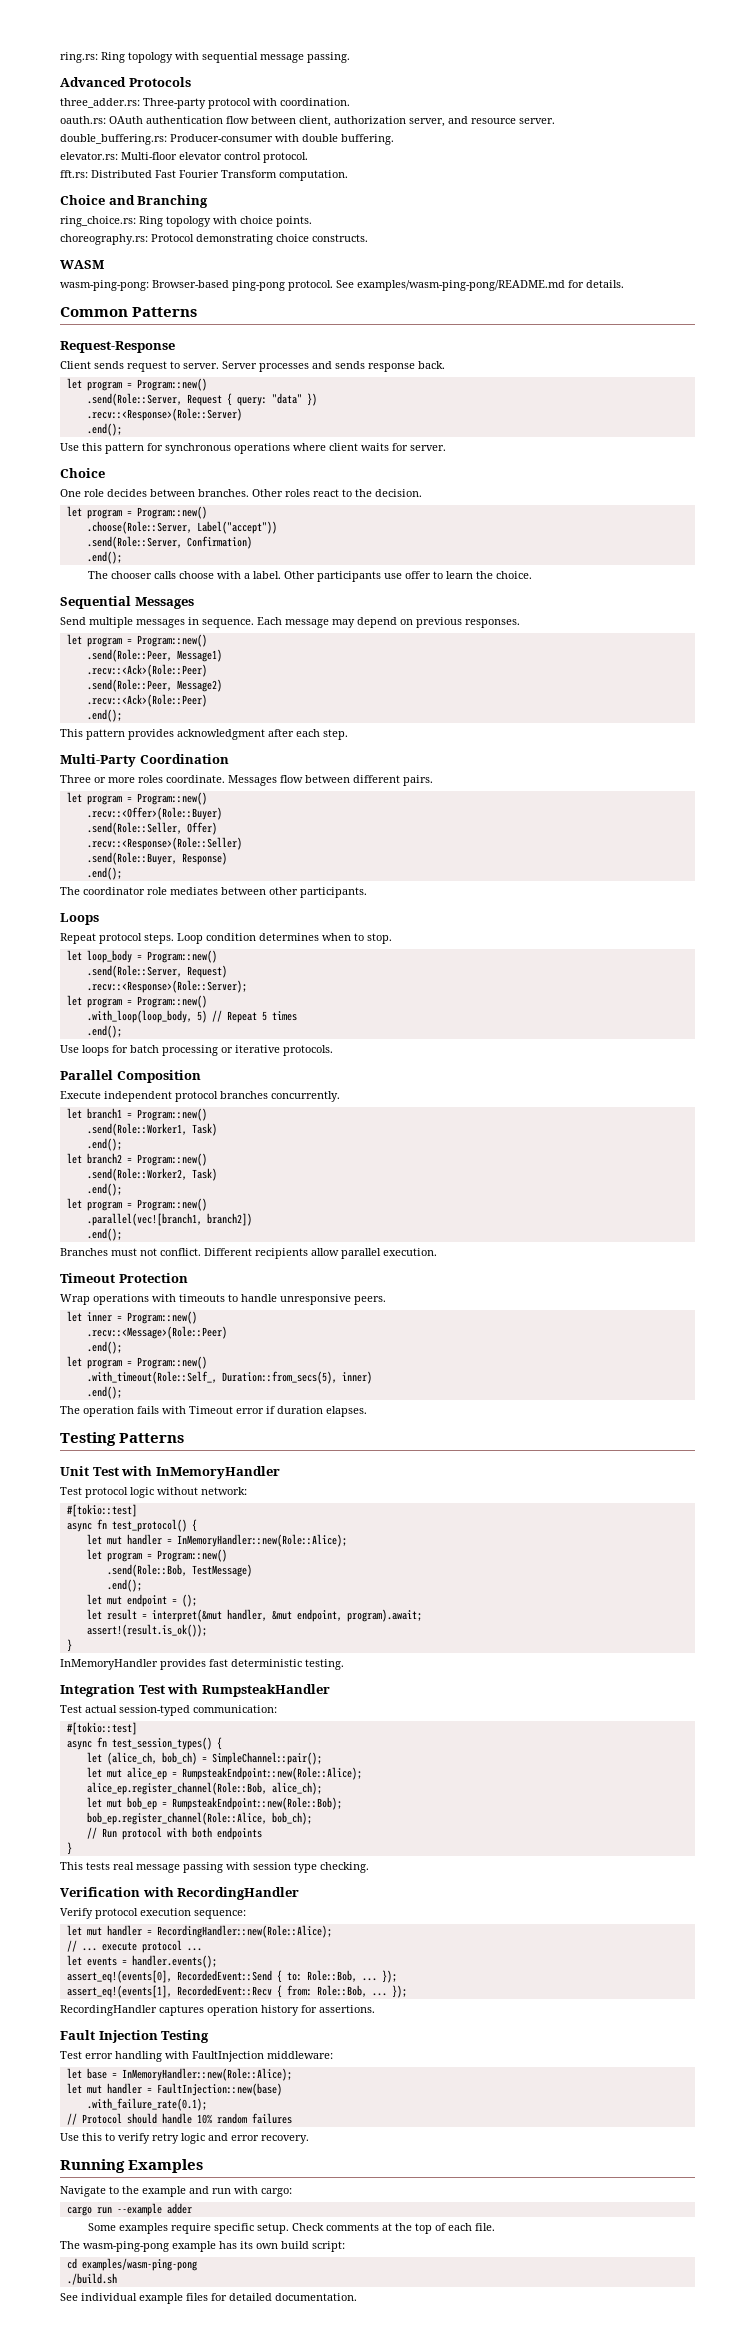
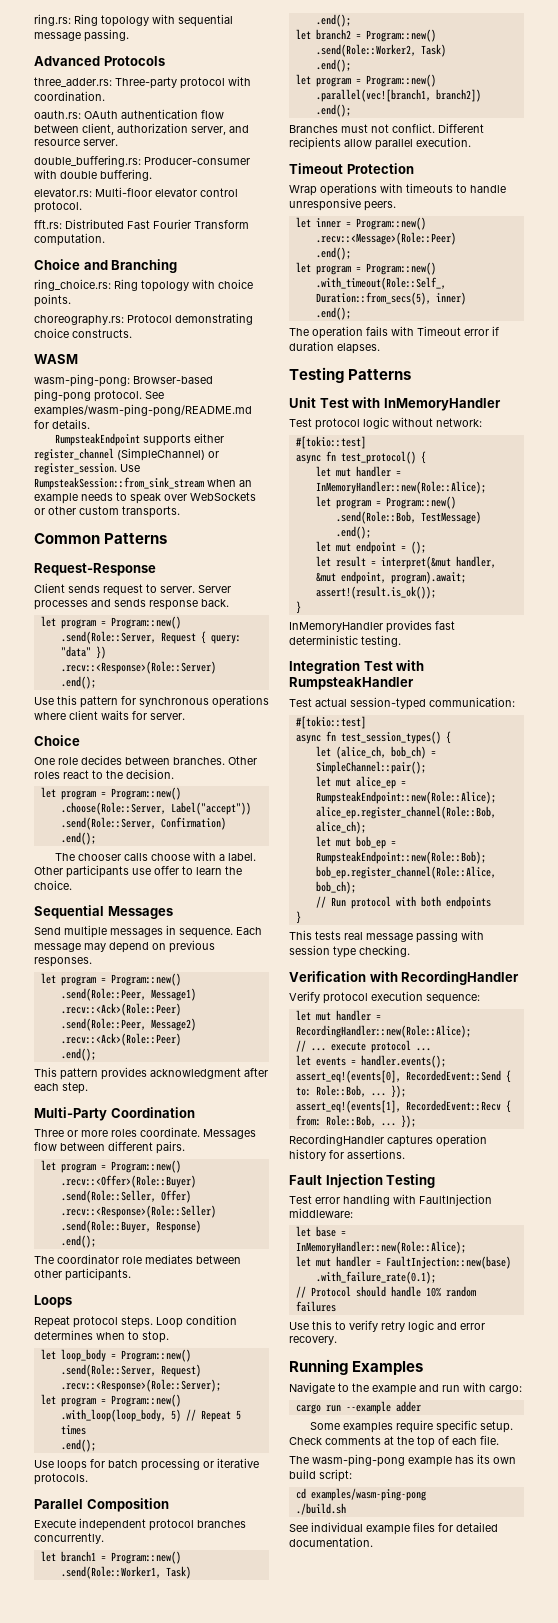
+ RumpsteakEndpoint supports either register_channel (SimpleChannel) or register_session. Use RumpsteakSession::from_sink_stream when an example needs to speak over WebSockets or other custom transports.

